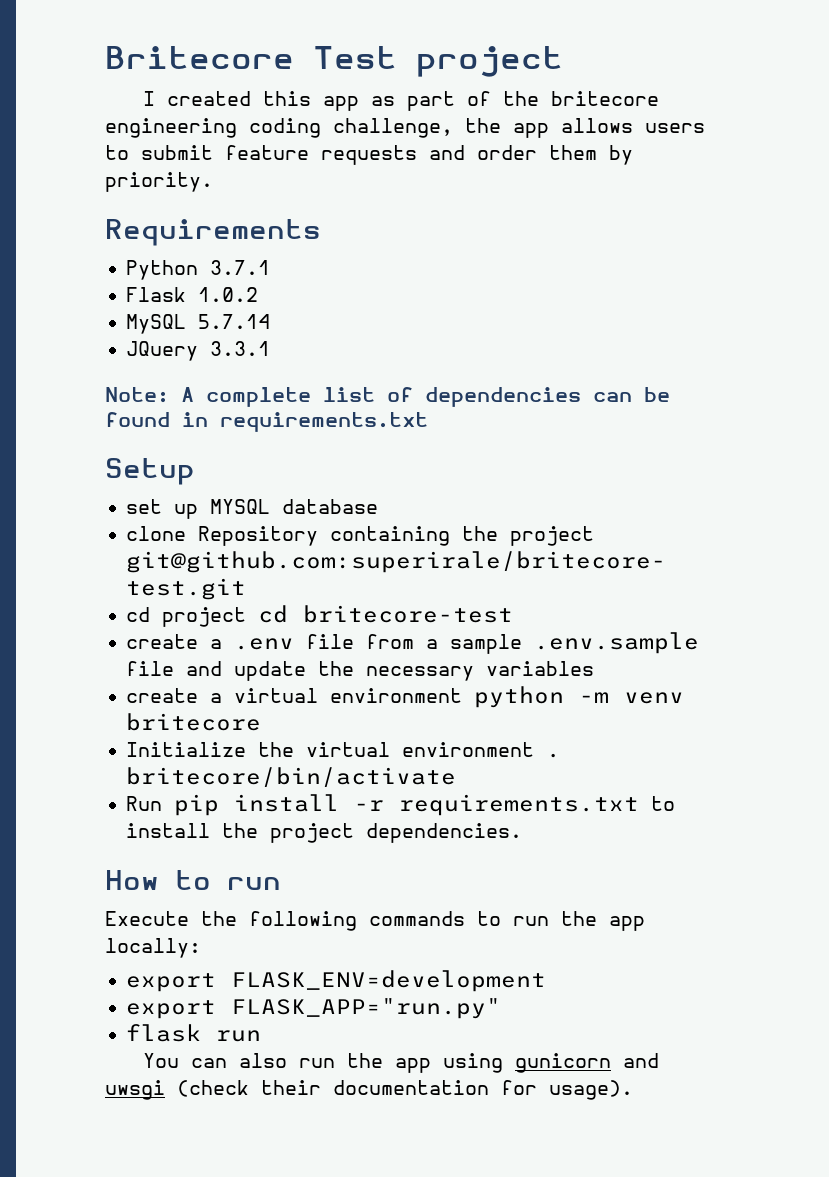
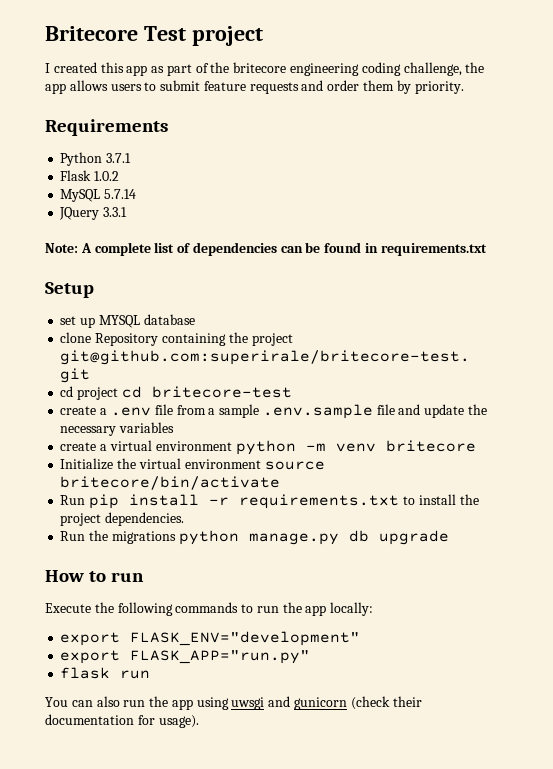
- Initialize the virtual environment . britecore/bin/activate
+ Initialize the virtual environment source britecore/bin/activate
+ Run the migrations python manage.py db upgrade
- export FLASK_ENV=development
+ export FLASK_ENV="development"
- You can also run the app using gunicorn and uwsgi (check their documentation for usage).
+ You can also run the app using uwsgi and gunicorn (check their documentation for usage).

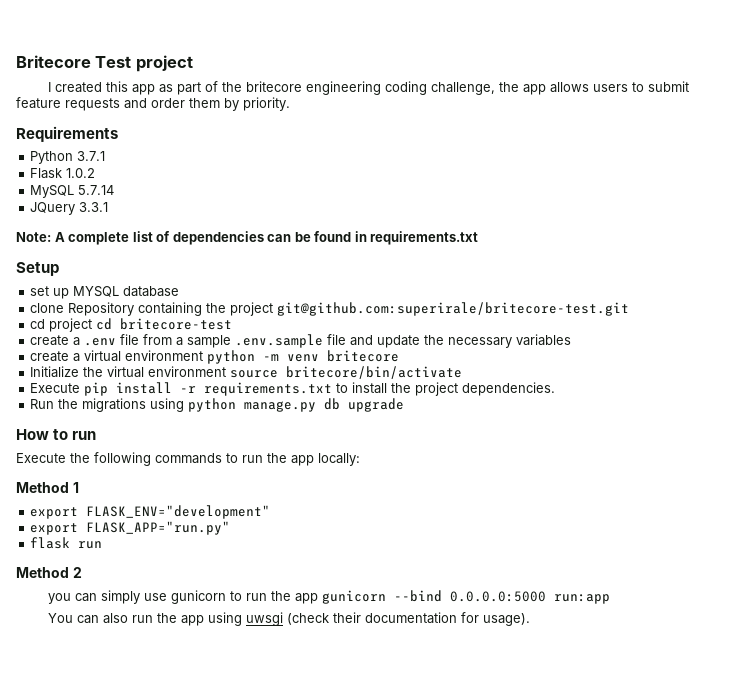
- Run pip install -r requirements.txt to install the project dependencies.
+ Execute pip install -r requirements.txt to install the project dependencies.
- Run the migrations python manage.py db upgrade
+ Run the migrations using python manage.py db upgrade
+ Method 1
+ Method 2
+ you can simply use gunicorn to run the app gunicorn --bind 0.0.0.0:5000 run:app
- You can also run the app using uwsgi and gunicorn (check their documentation for usage).
+ You can also run the app using uwsgi (check their documentation for usage).

